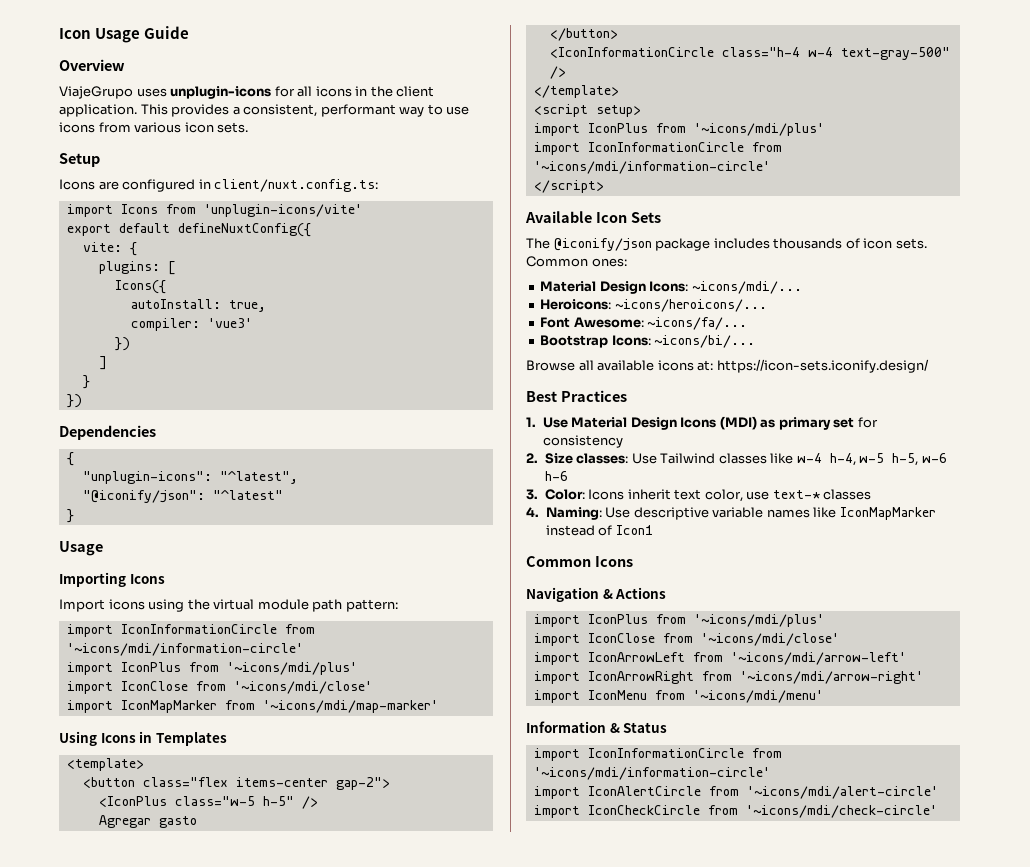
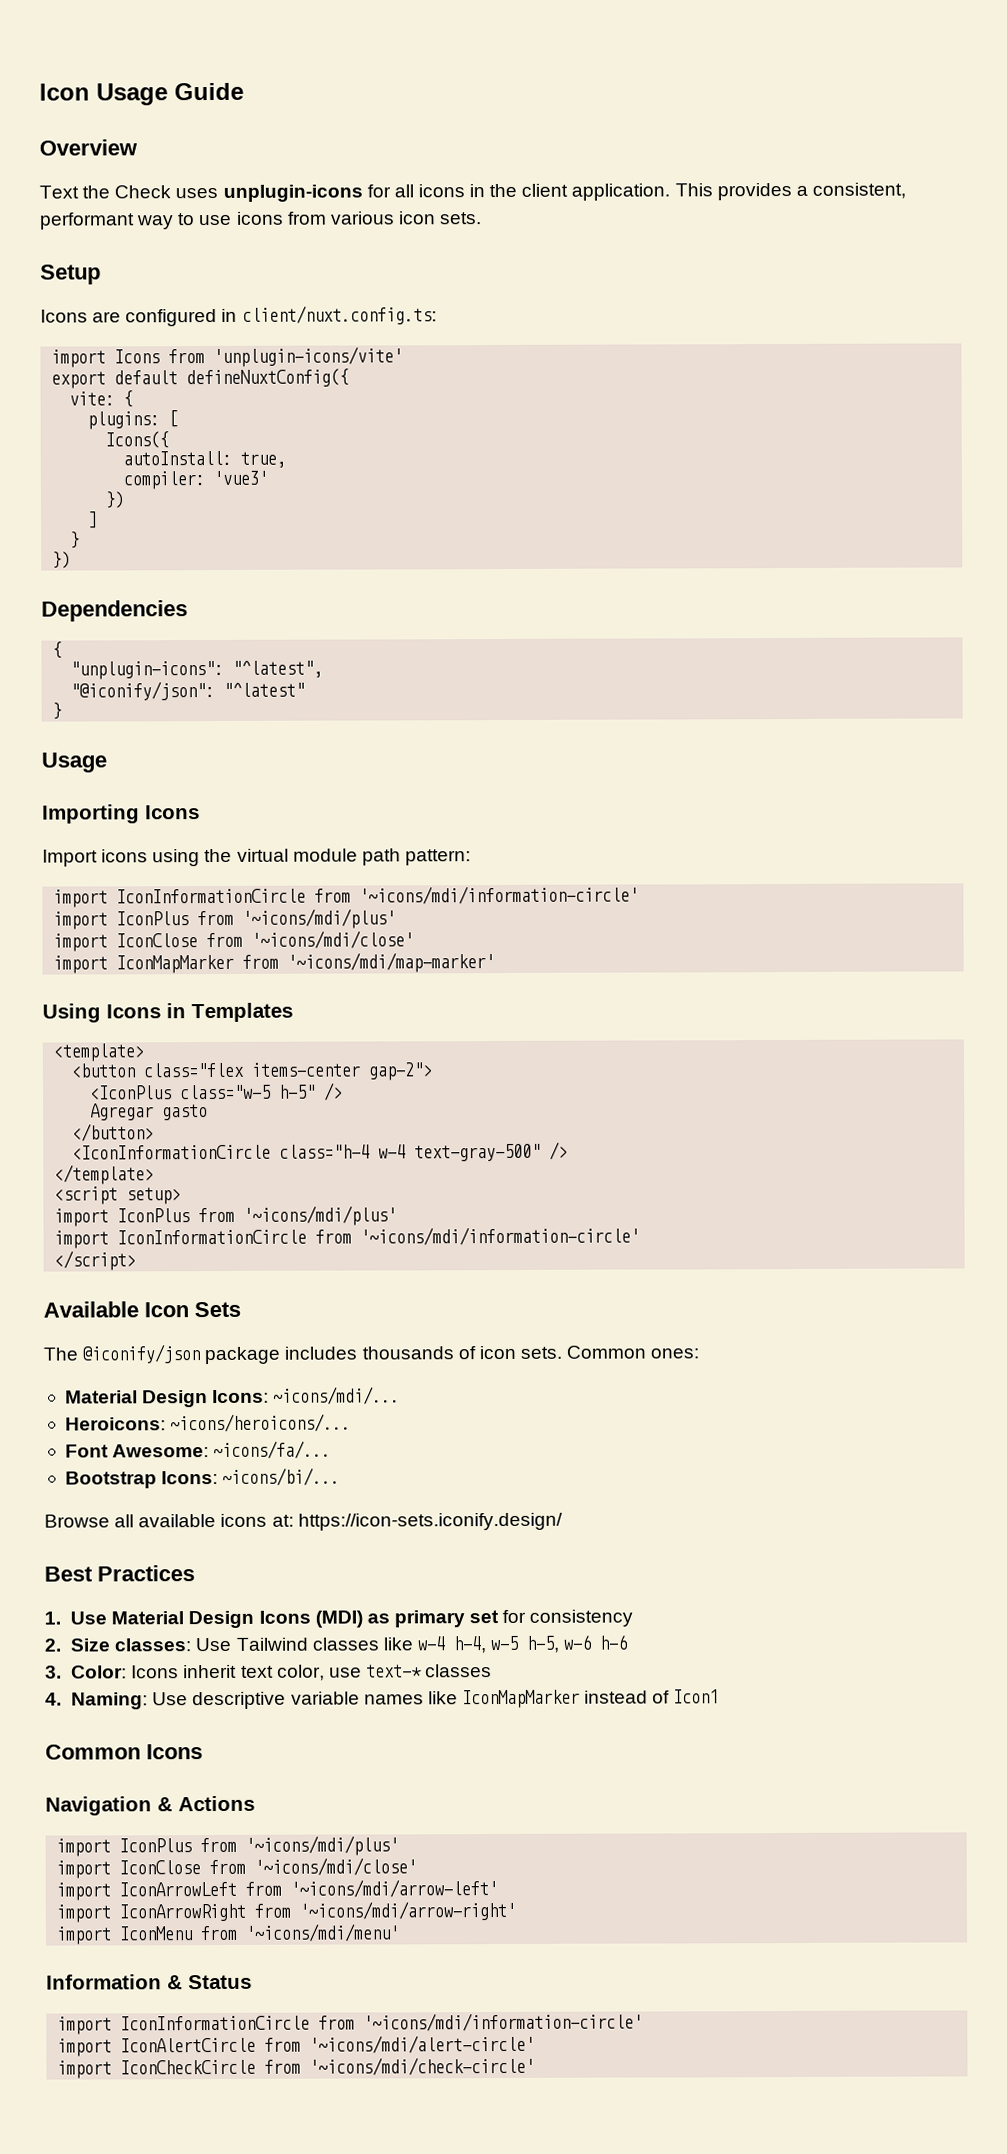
- ViajeGrupo uses unplugin-icons for all icons in the client application.
+ Text the Check uses unplugin-icons for all icons in the client application.

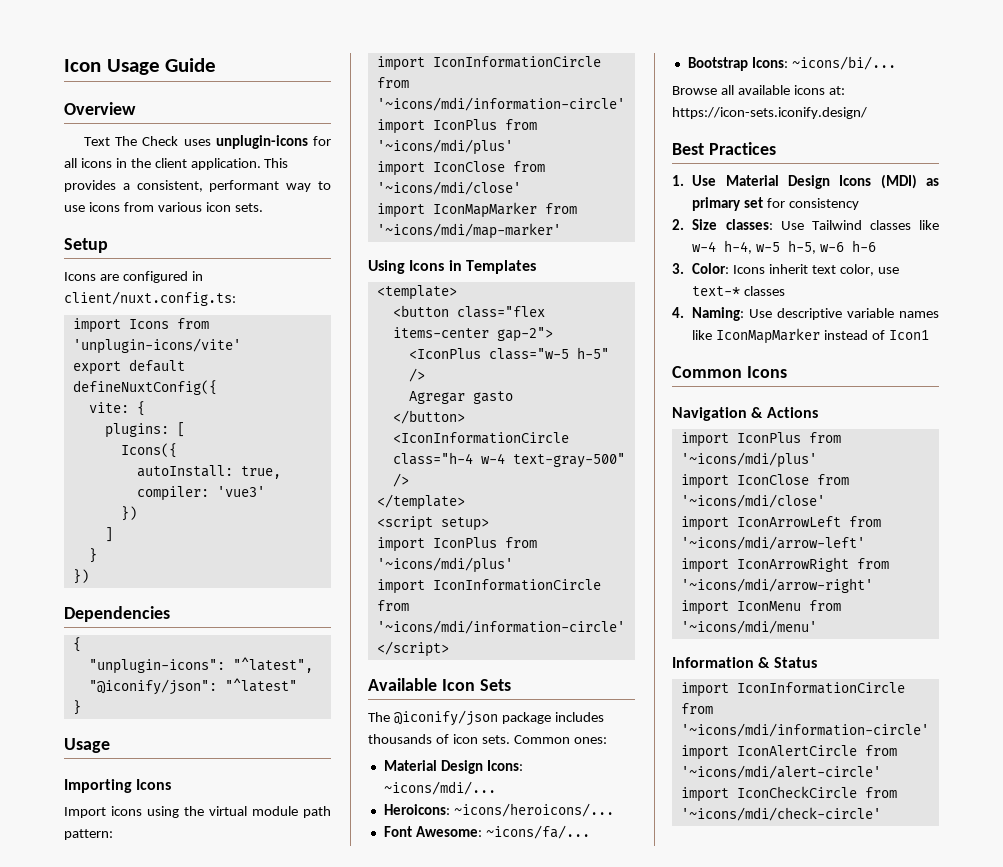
- Text the Check uses unplugin-icons for all icons in the client application.
+ Text The Check uses unplugin-icons for all icons in the client application.

